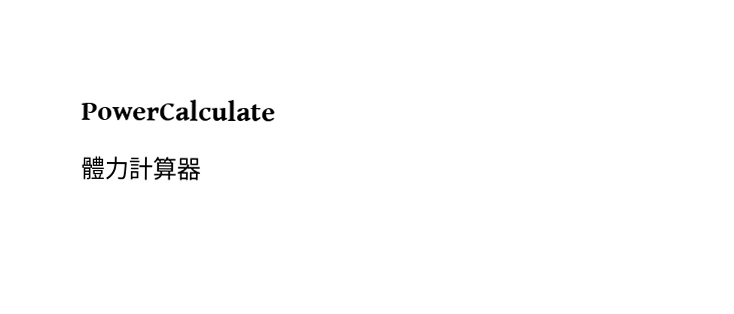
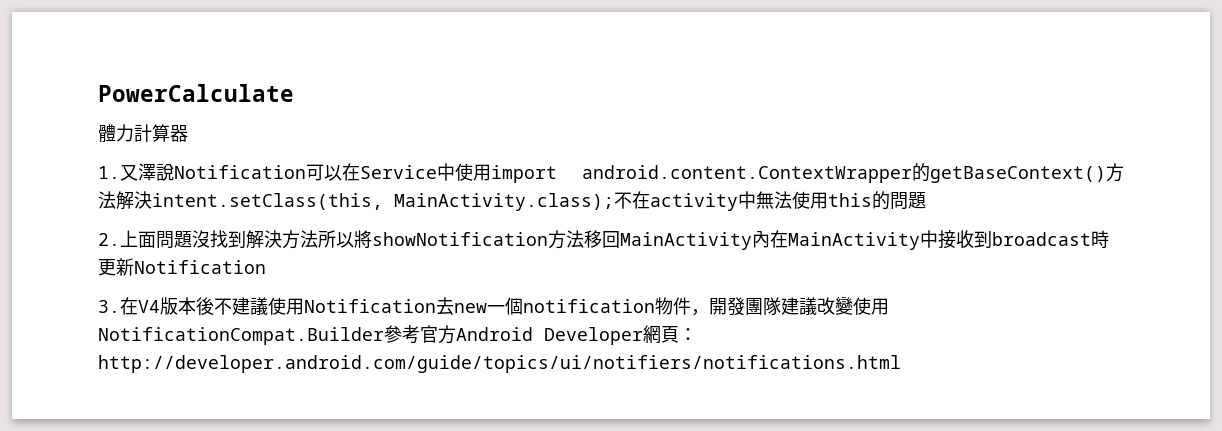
+ 1.又澤說Notification可以在Service中使用import android.content.ContextWrapper的getBaseContext()方法解決intent.setClass(this, MainActivity.class);不在activity中無法使用this的問題
+ 2.上面問題沒找到解決方法所以將showNotification方法移回MainActivity內在MainActivity中接收到broadcast時更新Notification
+ 3.在V4版本後不建議使用Notification去new一個notification物件，開發團隊建議改變使用NotificationCompat.Builder參考官方Android Developer網頁：http://developer.android.com/guide/topics/ui/notifiers/notifications.html

